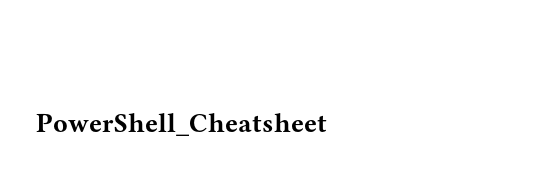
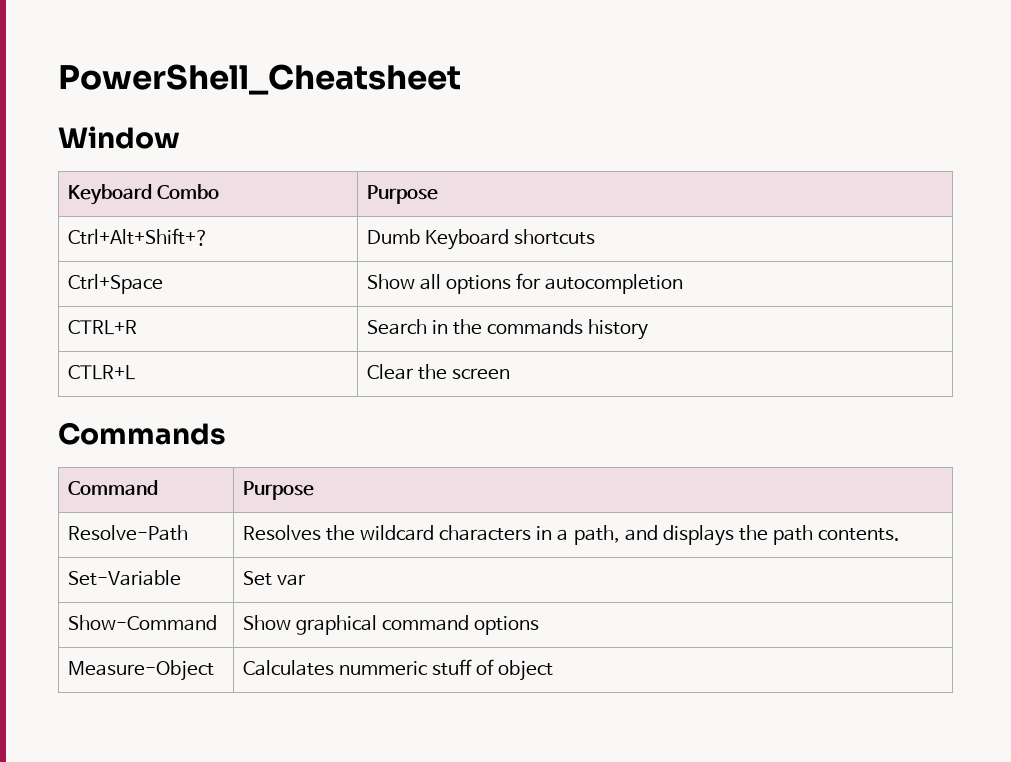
+ Window
+ Keyboard Combo | Purpose
+ Ctrl+Alt+Shift+? | Dumb Keyboard shortcuts
+ Ctrl+Space | Show all options for autocompletion
+ CTRL+R | Search in the commands history
+ CTLR+L | Clear the screen
+ Commands
+ Command | Purpose
+ Resolve-Path | Resolves the wildcard characters in a path, and displays the path contents.
+ Set-Variable | Set var
+ Show-Command | Show graphical command options
+ Measure-Object | Calculates nummeric stuff of object

